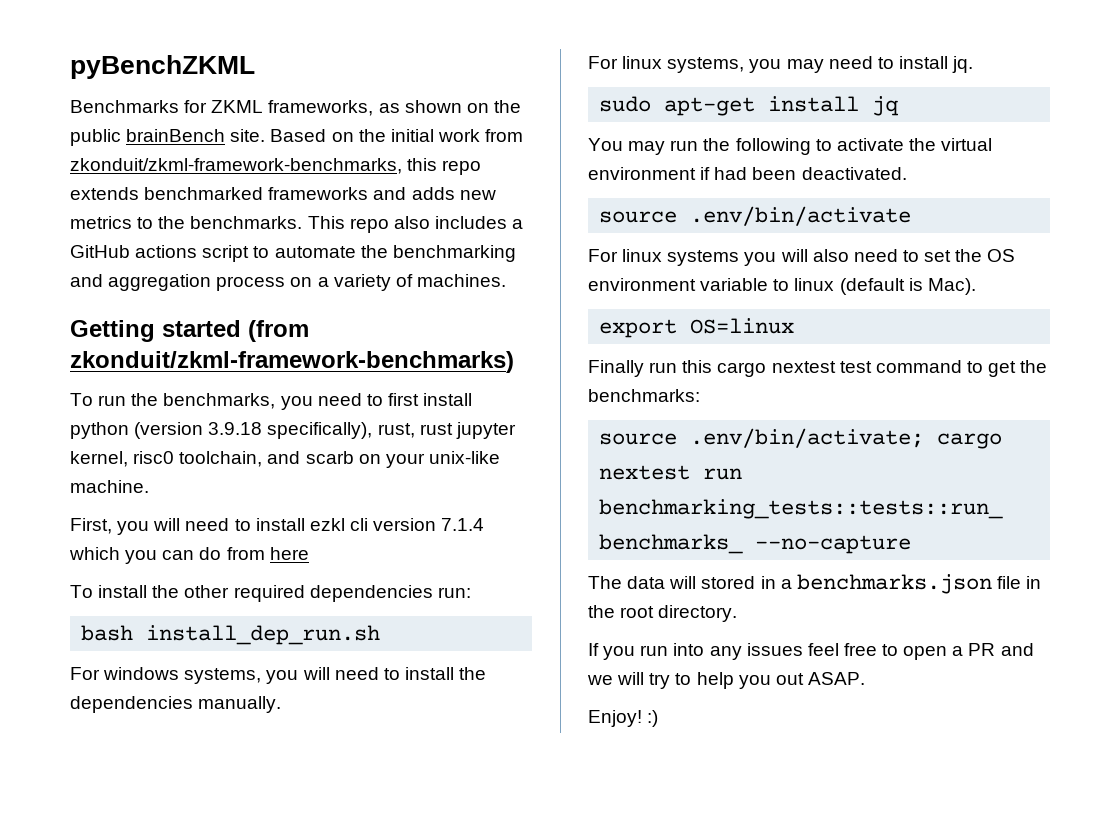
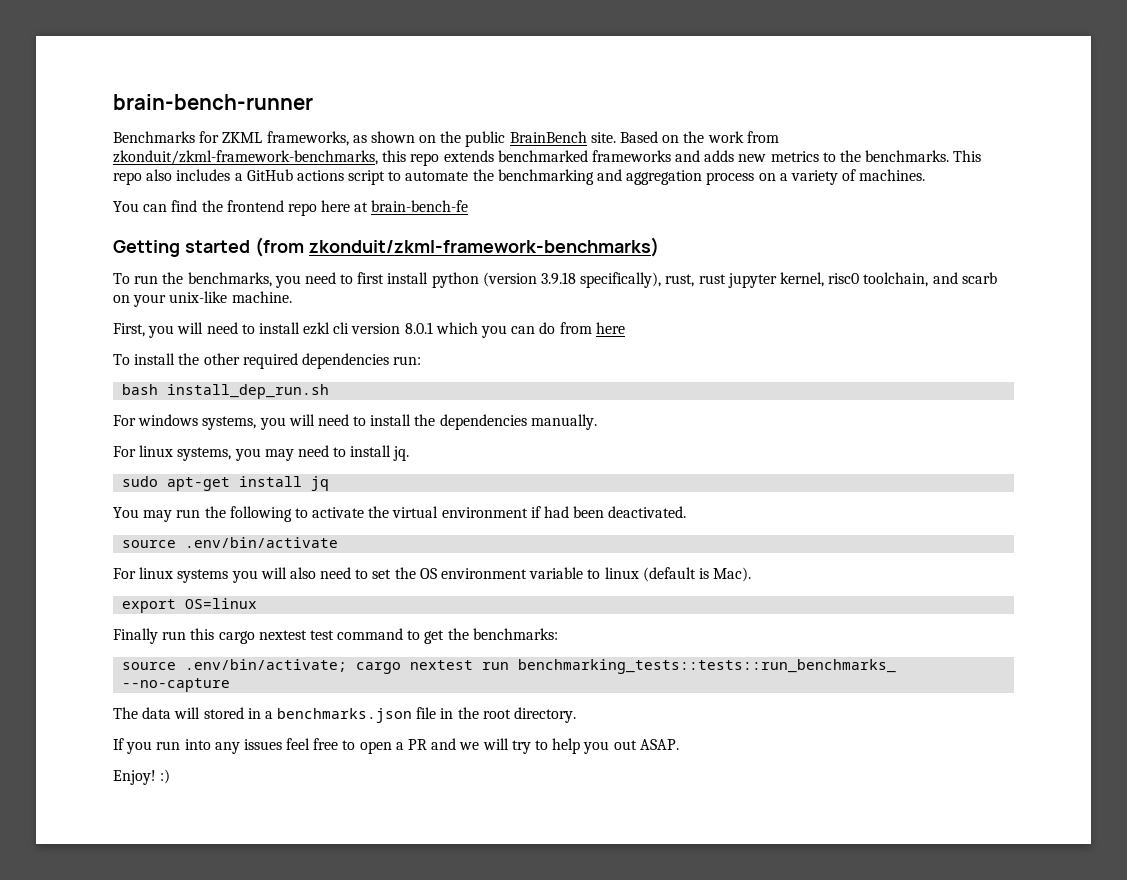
- pyBenchZKML
+ brain-bench-runner
- Benchmarks for ZKML frameworks, as shown on the public brainBench site.
+ Benchmarks for ZKML frameworks, as shown on the public BrainBench site.
- Based on the initial work from zkonduit/zkml-framework-benchmarks, this repo extends benchmarked frameworks and adds new metrics to the benchmarks.
+ Based on the work from zkonduit/zkml-framework-benchmarks, this repo extends benchmarked frameworks and adds new metrics to the benchmarks.
+ You can find the frontend repo here at brain-bench-fe
- First, you will need to install ezkl cli version 7.1.4 which you can do from here
+ First, you will need to install ezkl cli version 8.0.1 which you can do from here

